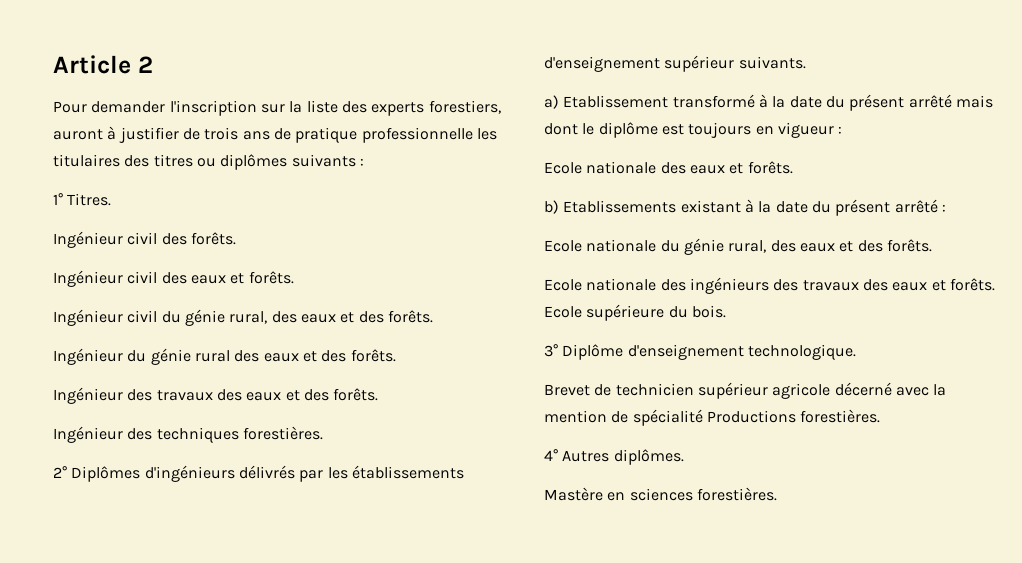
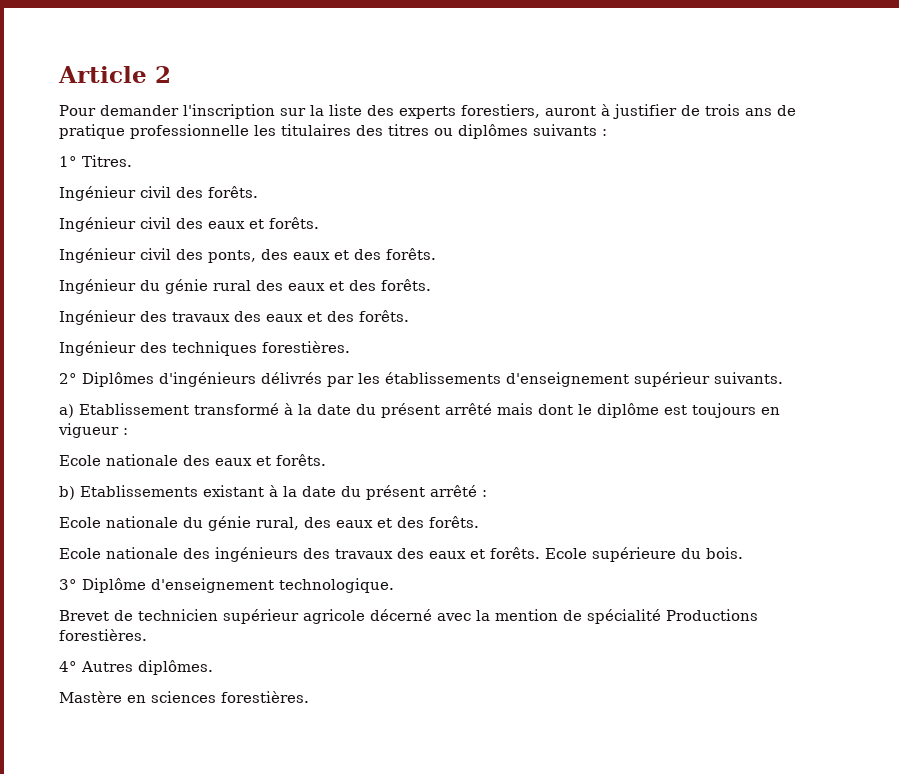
- Ingénieur civil du génie rural, des eaux et des forêts.
+ Ingénieur civil des ponts, des eaux et des forêts.

